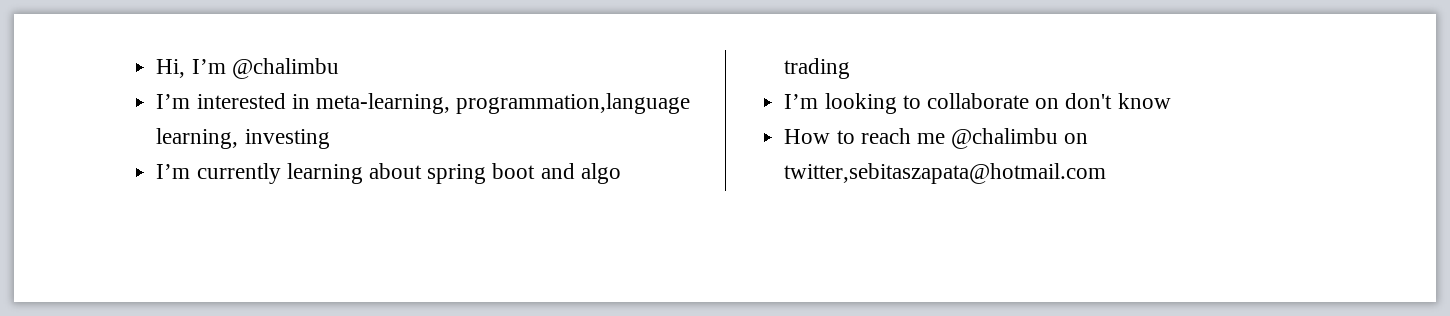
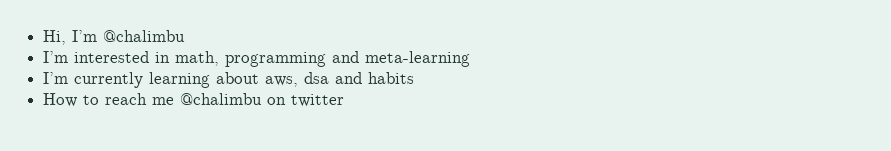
- I’m interested in meta-learning, programmation,language learning, investing
+ I’m interested in math, programming and meta-learning
- I’m currently learning about spring boot and algo trading
- I’m looking to collaborate on don't know
+ I’m currently learning about aws, dsa and habits
- How to reach me @chalimbu on twitter,sebitaszapata@hotmail.com
+ How to reach me @chalimbu on twitter

